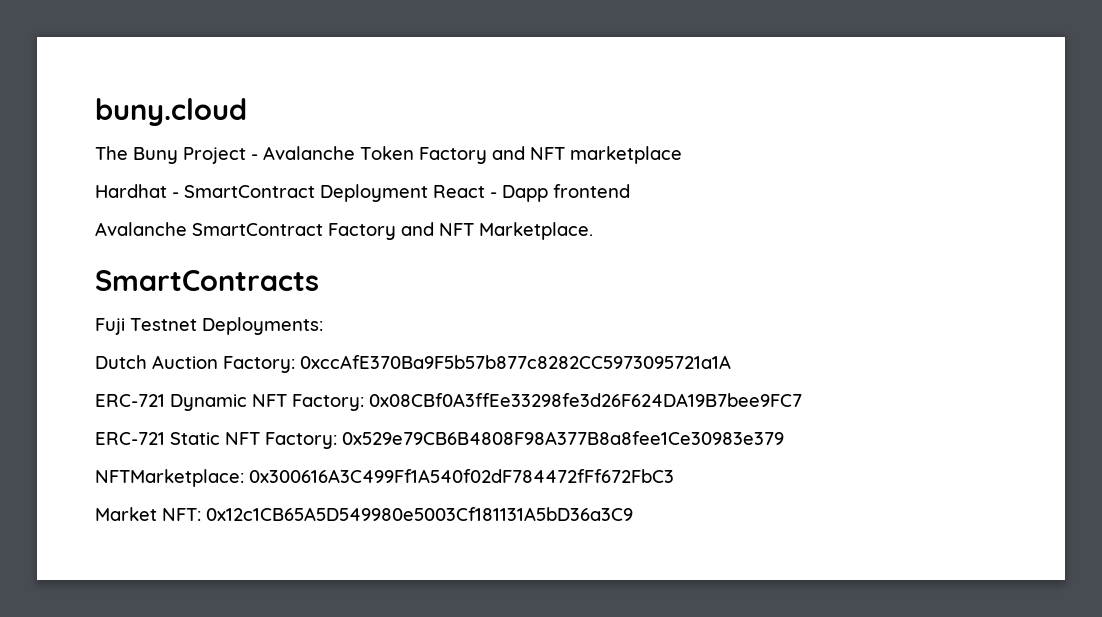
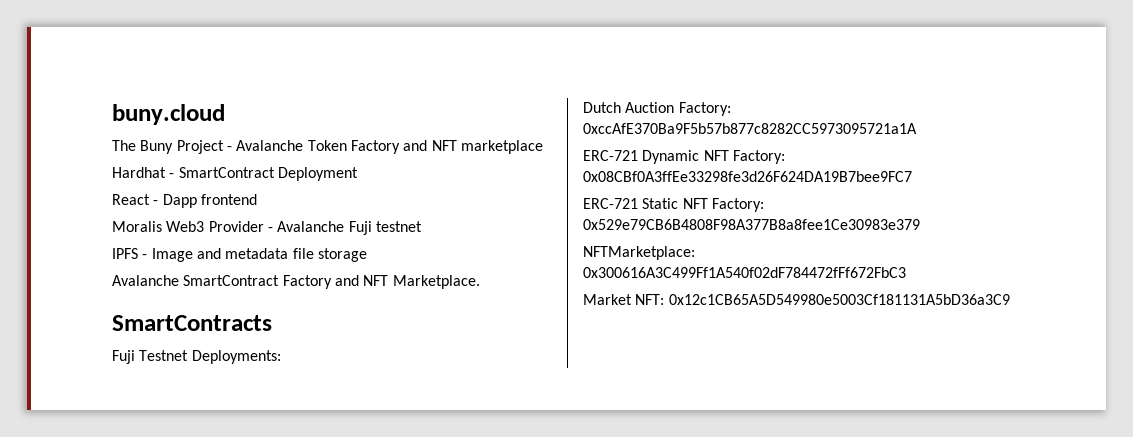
- Hardhat - SmartContract Deployment React - Dapp frontend
+ Hardhat - SmartContract Deployment
+ React - Dapp frontend
+ Moralis Web3 Provider - Avalanche Fuji testnet
+ IPFS - Image and metadata file storage

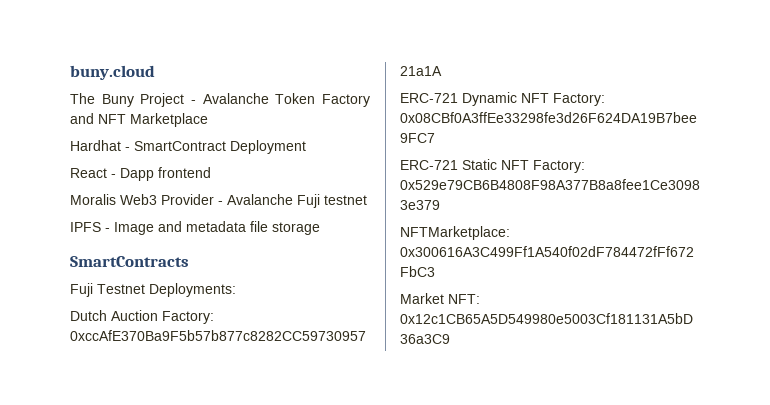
- The Buny Project - Avalanche Token Factory and NFT marketplace
+ The Buny Project - Avalanche Token Factory and NFT Marketplace
- Avalanche SmartContract Factory and NFT Marketplace.

